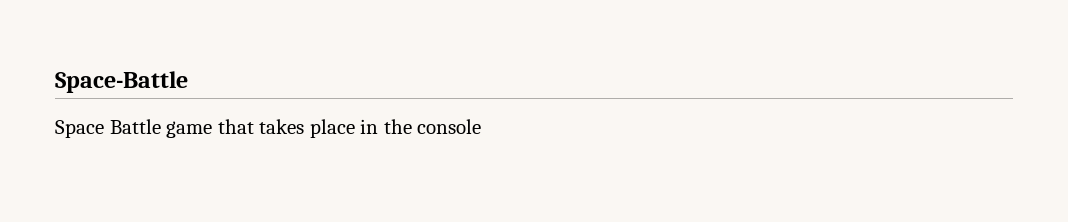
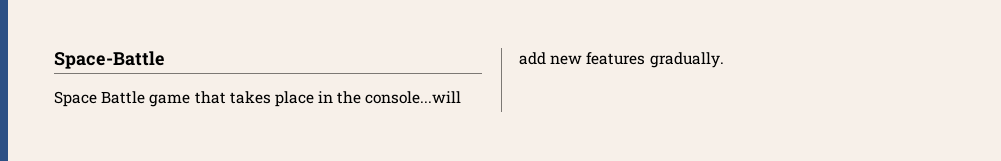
- Space Battle game that takes place in the console
+ Space Battle game that takes place in the console...will add new features gradually.

